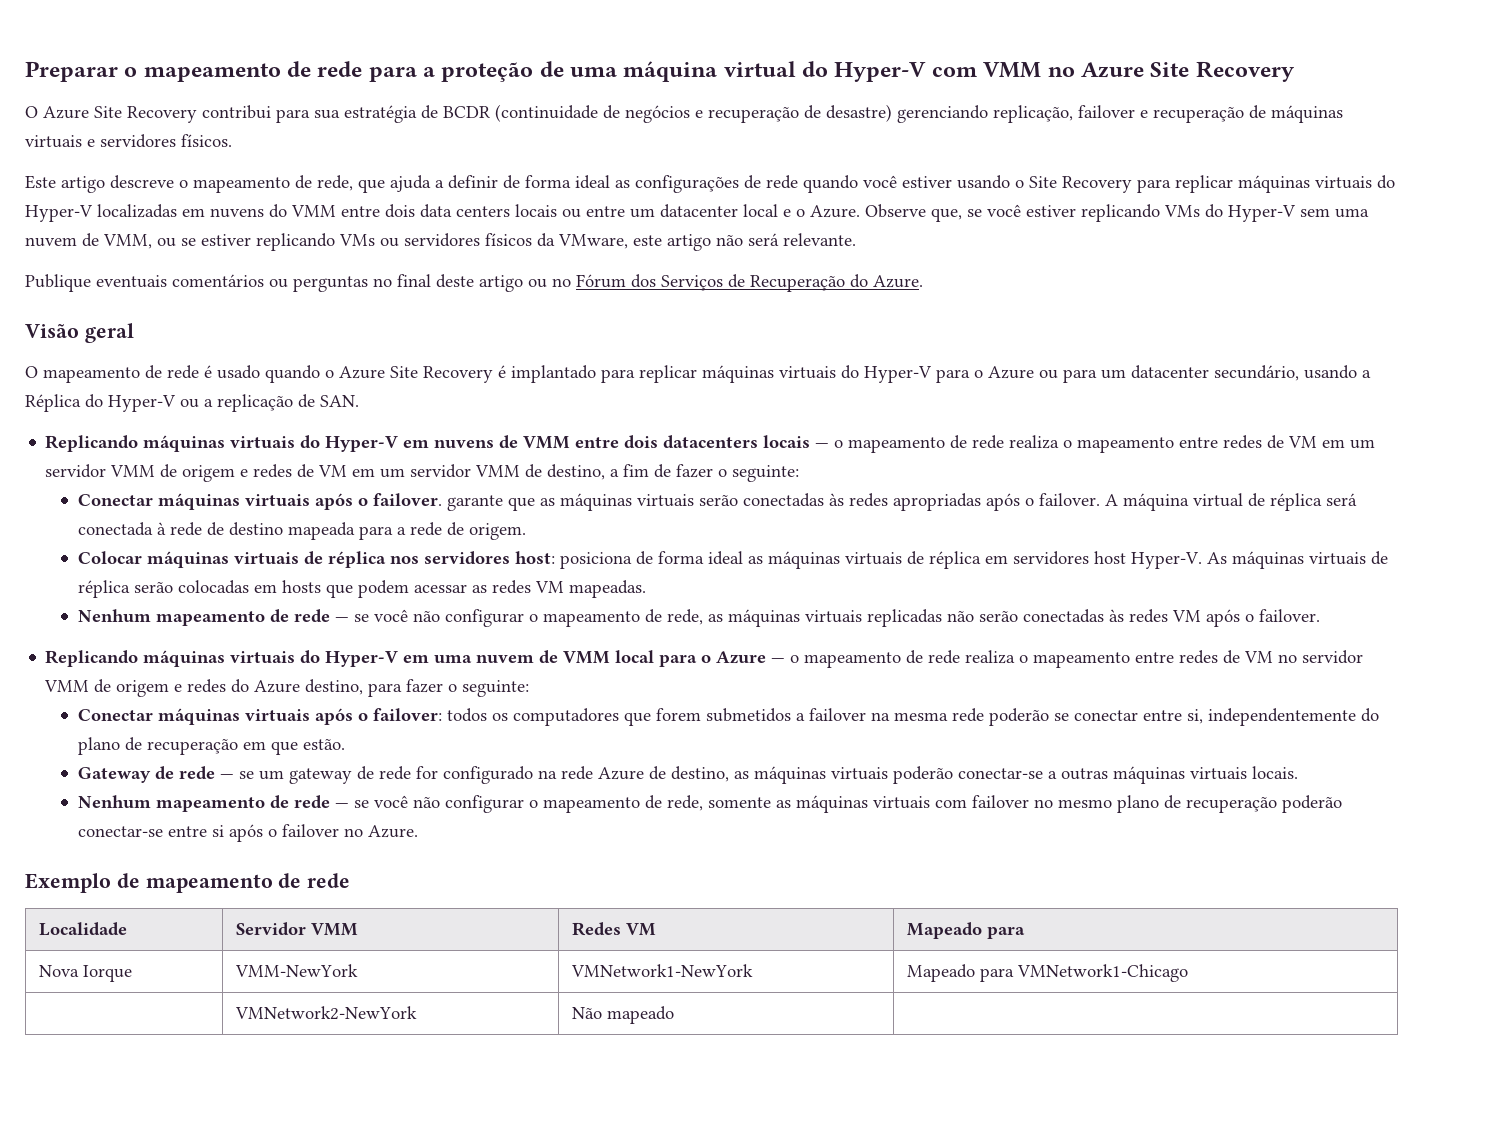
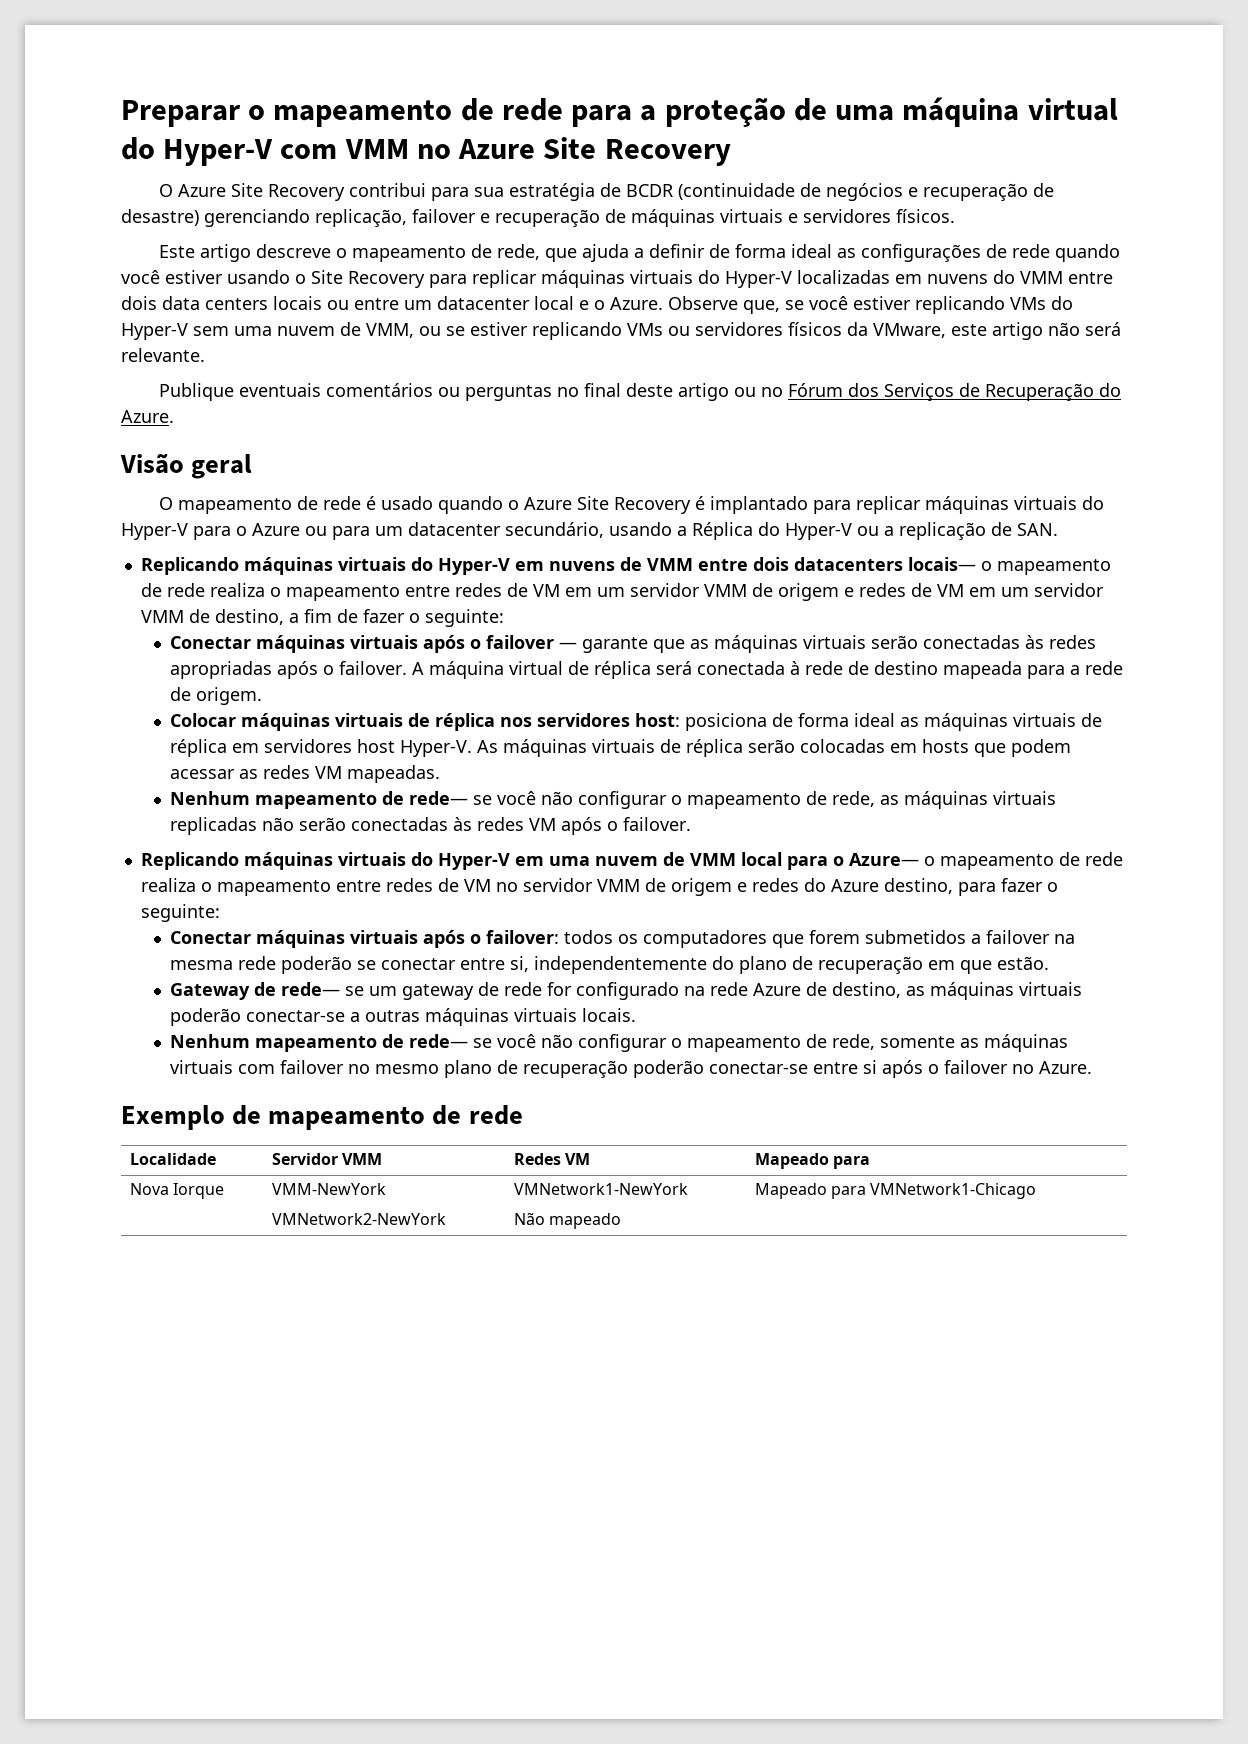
- Replicando máquinas virtuais do Hyper-V em nuvens de VMM entre dois datacenters locais — o mapeamento de rede realiza o mapeamento entre redes de VM em um servidor VMM de origem e redes de VM em um servidor VMM de destino, a fim de fazer o seguinte:
+ Replicando máquinas virtuais do Hyper-V em nuvens de VMM entre dois datacenters locais— o mapeamento de rede realiza o mapeamento entre redes de VM em um servidor VMM de origem e redes de VM em um servidor VMM de destino, a fim de fazer o seguinte:
- Conectar máquinas virtuais após o failover. garante que as máquinas virtuais serão conectadas às redes apropriadas após o failover.
+ Conectar máquinas virtuais após o failover — garante que as máquinas virtuais serão conectadas às redes apropriadas após o failover.
- Nenhum mapeamento de rede — se você não configurar o mapeamento de rede, as máquinas virtuais replicadas não serão conectadas às redes VM após o failover.
+ Nenhum mapeamento de rede— se você não configurar o mapeamento de rede, as máquinas virtuais replicadas não serão conectadas às redes VM após o failover.
- Replicando máquinas virtuais do Hyper-V em uma nuvem de VMM local para o Azure — o mapeamento de rede realiza o mapeamento entre redes de VM no servidor VMM de origem e redes do Azure destino, para fazer o seguinte:
+ Replicando máquinas virtuais do Hyper-V em uma nuvem de VMM local para o Azure— o mapeamento de rede realiza o mapeamento entre redes de VM no servidor VMM de origem e redes do Azure destino, para fazer o seguinte:
- Gateway de rede — se um gateway de rede for configurado na rede Azure de destino, as máquinas virtuais poderão conectar-se a outras máquinas virtuais locais.
+ Gateway de rede— se um gateway de rede for configurado na rede Azure de destino, as máquinas virtuais poderão conectar-se a outras máquinas virtuais locais.
- Nenhum mapeamento de rede — se você não configurar o mapeamento de rede, somente as máquinas virtuais com failover no mesmo plano de recuperação poderão conectar-se entre si após o failover no Azure.
+ Nenhum mapeamento de rede— se você não configurar o mapeamento de rede, somente as máquinas virtuais com failover no mesmo plano de recuperação poderão conectar-se entre si após o failover no Azure.

